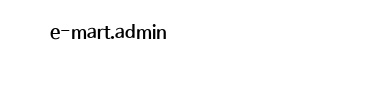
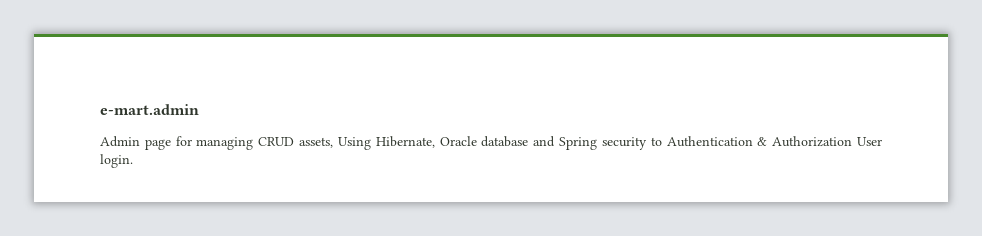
+ Admin page for managing CRUD assets, Using Hibernate, Oracle database and Spring security to Authentication & Authorization User login.

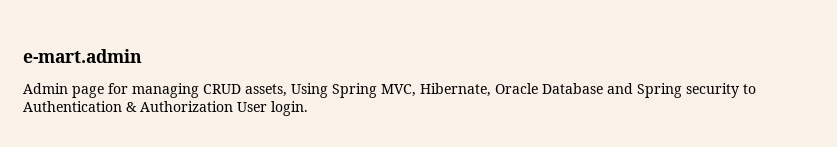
- Admin page for managing CRUD assets, Using Hibernate, Oracle database and Spring security to Authentication & Authorization User login.
+ Admin page for managing CRUD assets, Using Spring MVC, Hibernate, Oracle Database and Spring security to Authentication & Authorization User login.

